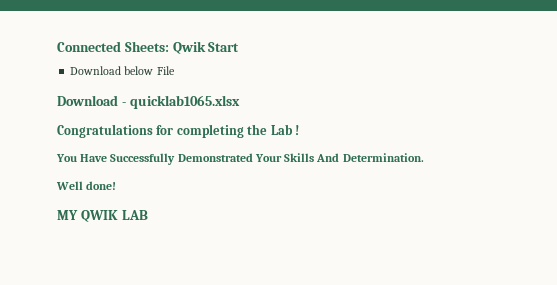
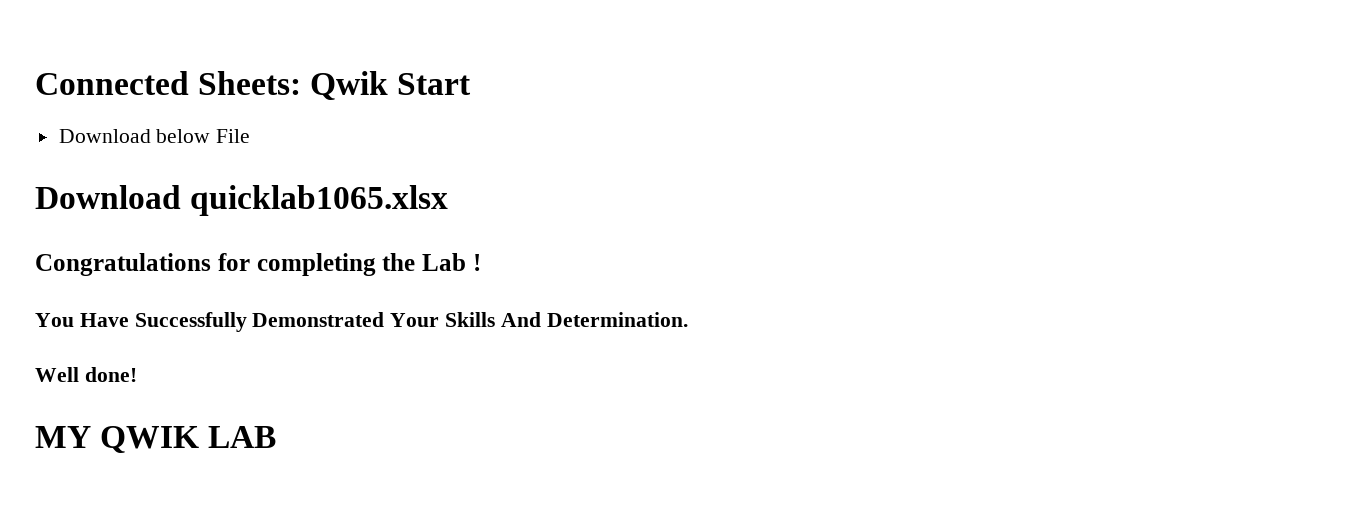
- Download - quicklab1065.xlsx
+ Download quicklab1065.xlsx

